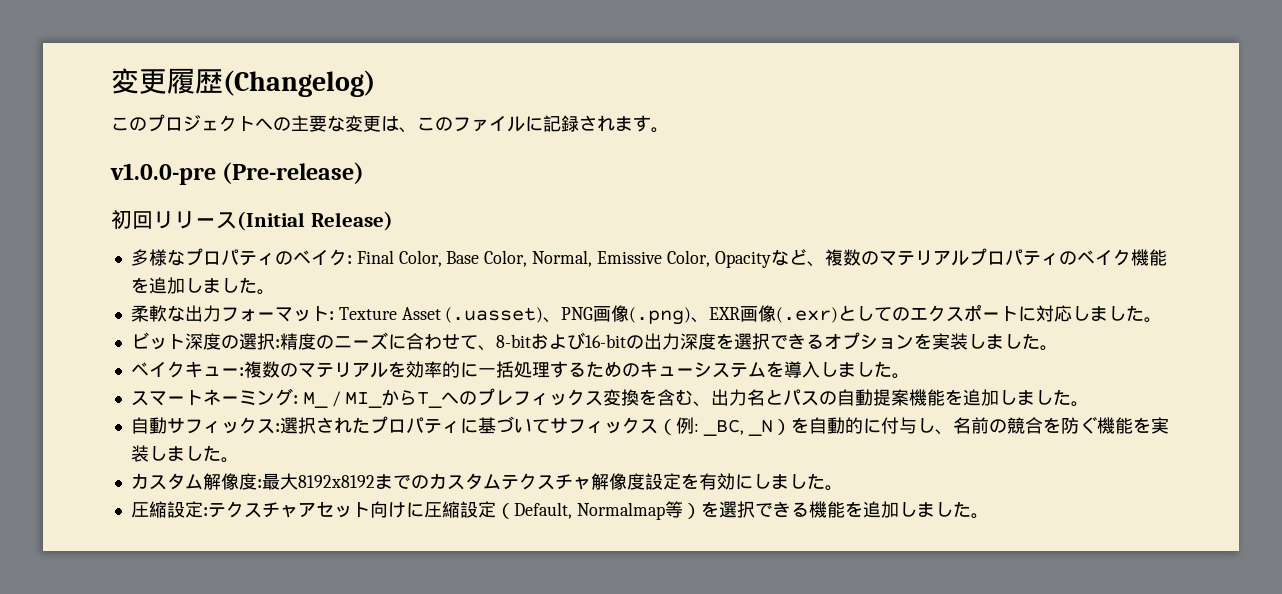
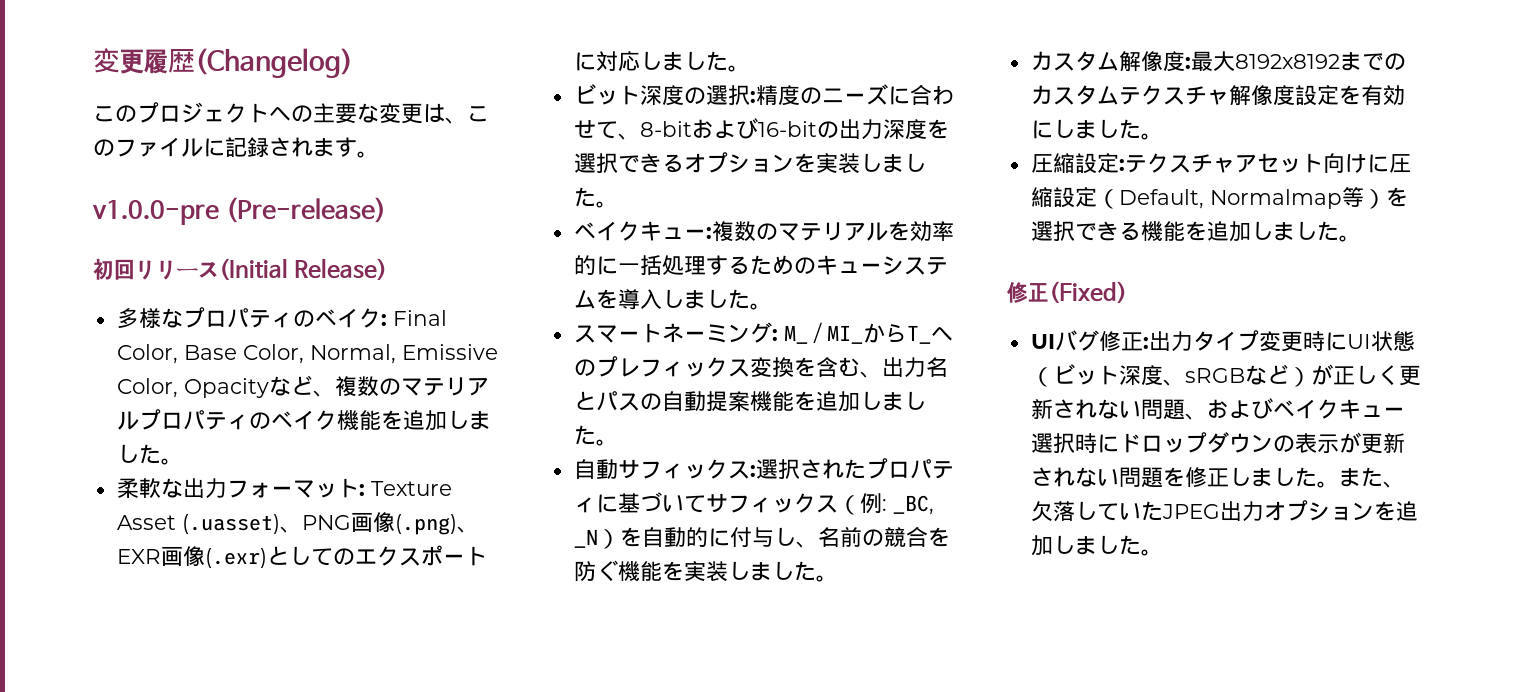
+ 修正(Fixed)
+ UIバグ修正:出力タイプ変更時にUI状態（ビット深度、sRGBなど）が正しく更新されない問題、およびベイクキュー選択時にドロップダウンの表示が更新されない問題を修正しました。また、欠落していたJPEG出力オプションを追加しました。

